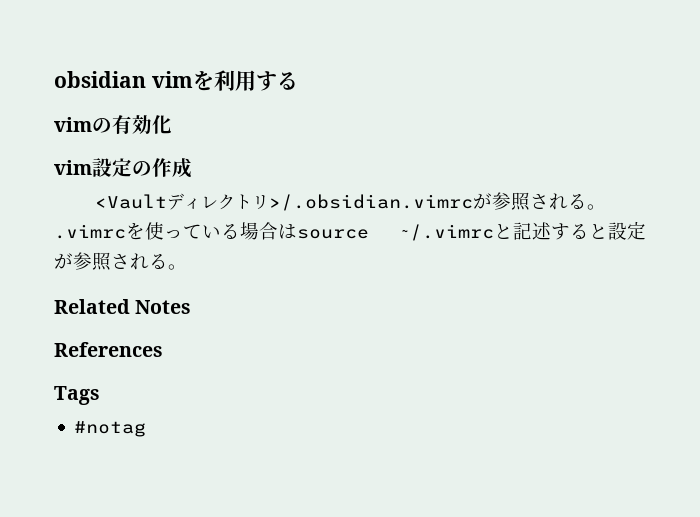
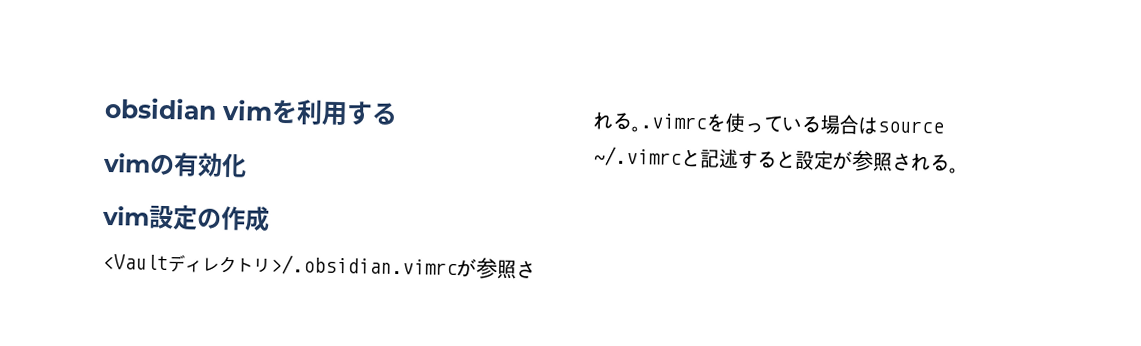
- Related Notes
- References
- Tags
- #notag

